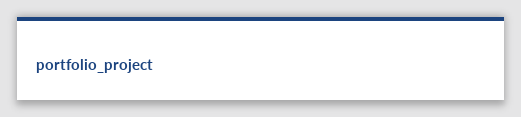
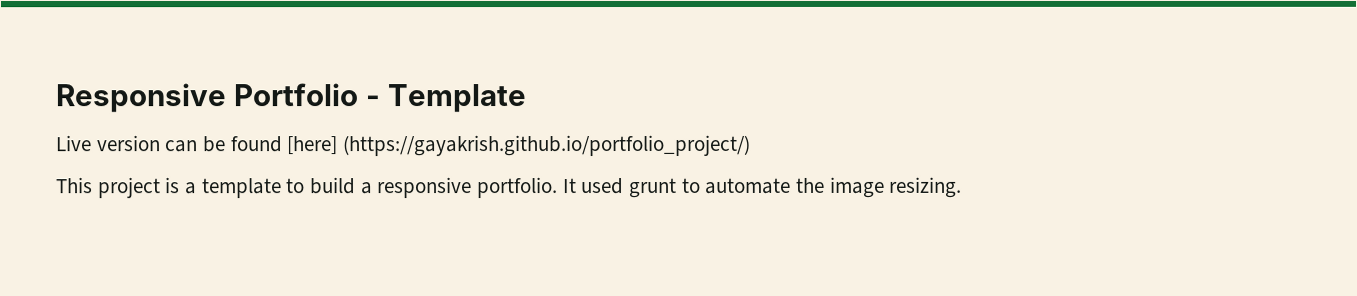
- portfolio_project
+ Responsive Portfolio - Template
+ Live version can be found [here] (https://gayakrish.github.io/portfolio_project/)
+ This project is a template to build a responsive portfolio. It used grunt to automate the image resizing.

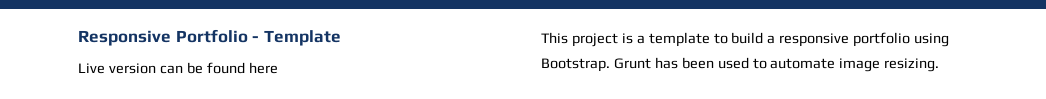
- Live version can be found [here] (https://gayakrish.github.io/portfolio_project/)
+ Live version can be found here
- This project is a template to build a responsive portfolio. It used grunt to automate the image resizing.
+ This project is a template to build a responsive portfolio using Bootstrap. Grunt has been used to automate image resizing.

